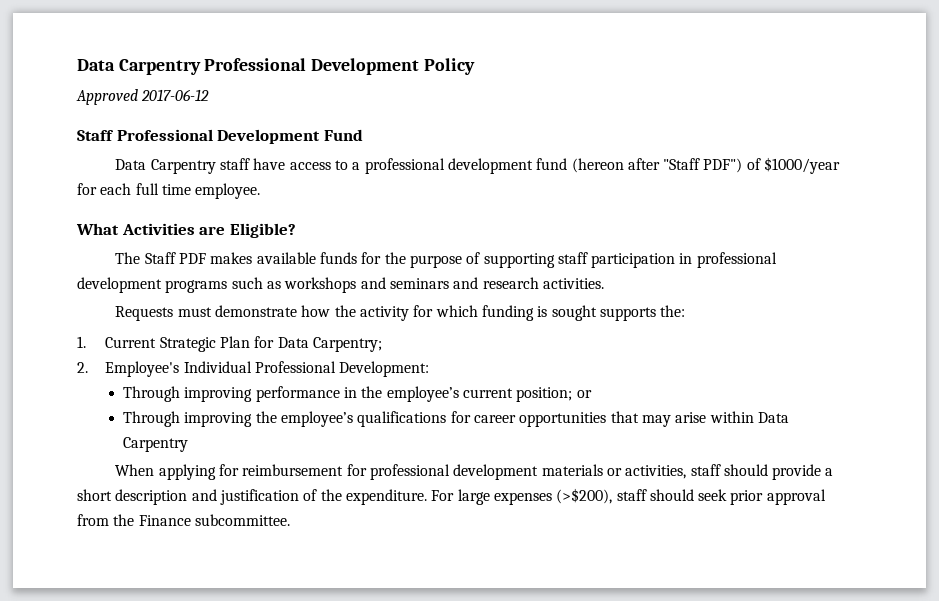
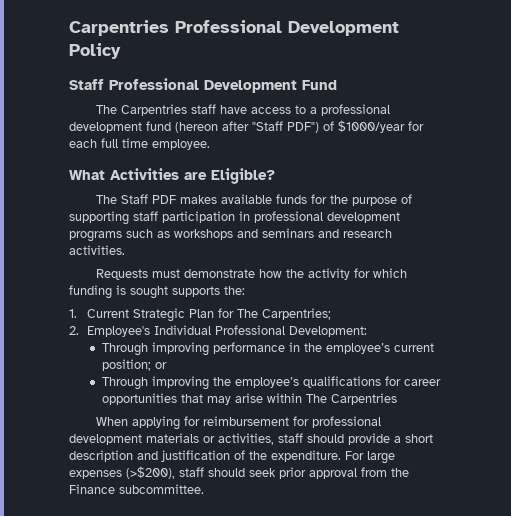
- Data Carpentry Professional Development Policy
+ Carpentries Professional Development Policy
- Approved 2017-06-12
- Data Carpentry staff have access to a professional development fund (hereon after "Staff PDF") of $1000/year for each full time employee.
+ The Carpentries staff have access to a professional development fund (hereon after "Staff PDF") of $1000/year for each full time employee.
- 1. Current Strategic Plan for Data Carpentry;
+ 1. Current Strategic Plan for The Carpentries;
- Through improving the employee’s qualifications for career opportunities that may arise within Data Carpentry
+ Through improving the employee’s qualifications for career opportunities that may arise within The Carpentries

